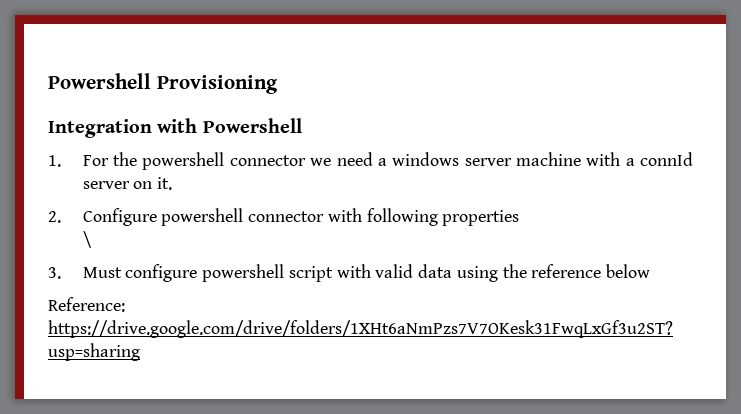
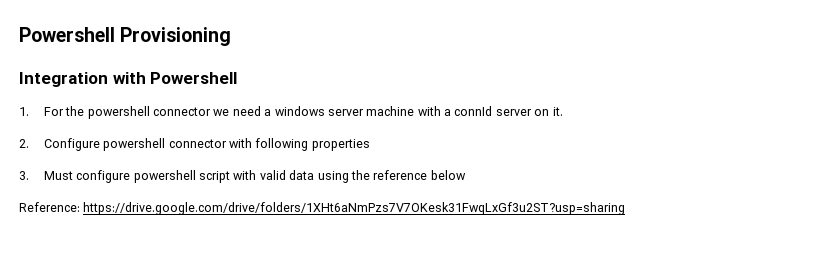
- \

